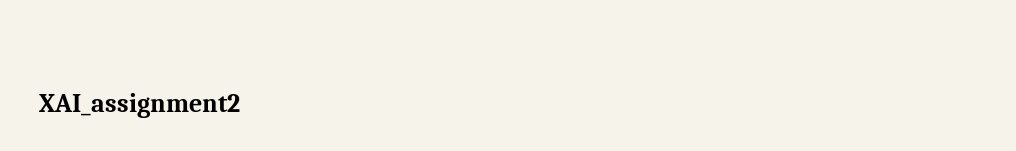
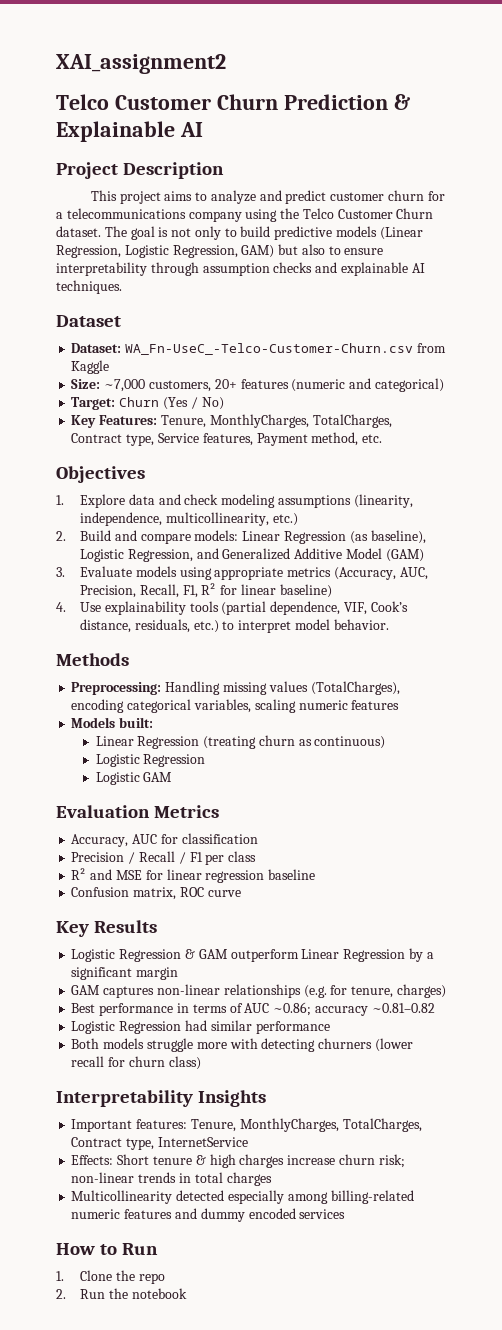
+ Telco Customer Churn Prediction & Explainable AI
+ Project Description
+ This project aims to analyze and predict customer churn for a telecommunications company using the Telco Customer Churn dataset. The goal is not only to build predictive models (Linear Regression, Logistic Regression, GAM) but also to ensure interpretability through assumption checks and explainable AI techniques.
+ Dataset
+ Dataset: WA_Fn-UseC_-Telco-Customer-Churn.csv from Kaggle
+ Size: ~7,000 customers, 20+ features (numeric and categorical)
+ Target: Churn (Yes / No)
+ Key Features: Tenure, MonthlyCharges, TotalCharges, Contract type, Service features, Payment method, etc.
+ Objectives
+ 1. Explore data and check modeling assumptions (linearity, independence, multicollinearity, etc.)
+ 2. Build and compare models: Linear Regression (as baseline), Logistic Regression, and Generalized Additive Model (GAM)
+ 3. Evaluate models using appropriate metrics (Accuracy, AUC, Precision, Recall, F1, R² for linear baseline)
+ 4. Use explainability tools (partial dependence, VIF, Cook’s distance, residuals, etc.) to interpret model behavior.
+ Methods
+ Preprocessing: Handling missing values (TotalCharges), encoding categorical variables, scaling numeric features
+ Models built:
+ Linear Regression (treating churn as continuous)
+ Logistic Regression
+ Logistic GAM
+ Evaluation Metrics
+ Accuracy, AUC for classification
+ Precision / Recall / F1 per class
+ R² and MSE for linear regression baseline
+ Confusion matrix, ROC curve
+ Key Results
+ Logistic Regression & GAM outperform Linear Regression by a significant margin
+ GAM captures non-linear relationships (e.g. for tenure, charges)
+ Best performance in terms of AUC ~0.86; accuracy ~0.81–0.82
+ Logistic Regression had similar performance
+ Both models struggle more with detecting churners (lower recall for churn class)
+ Interpretability Insights
+ Important features: Tenure, MonthlyCharges, TotalCharges, Contract type, InternetService
+ Effects: Short tenure & high charges increase churn risk; non-linear trends in total charges
+ Multicollinearity detected especially among billing-related numeric features and dummy encoded services
+ How to Run
+ 1. Clone the repo
+ 2. Run the notebook

